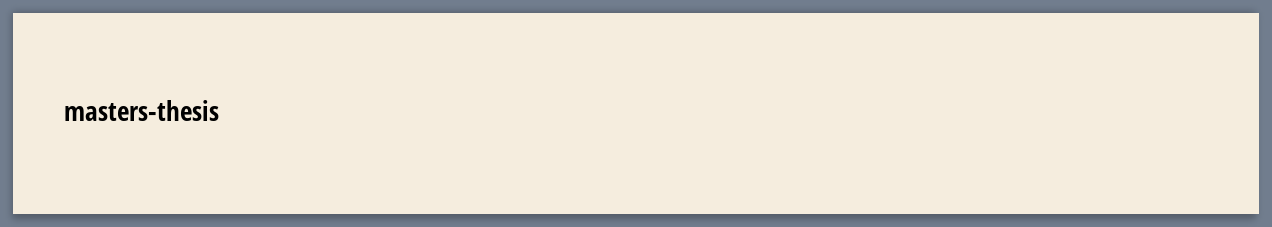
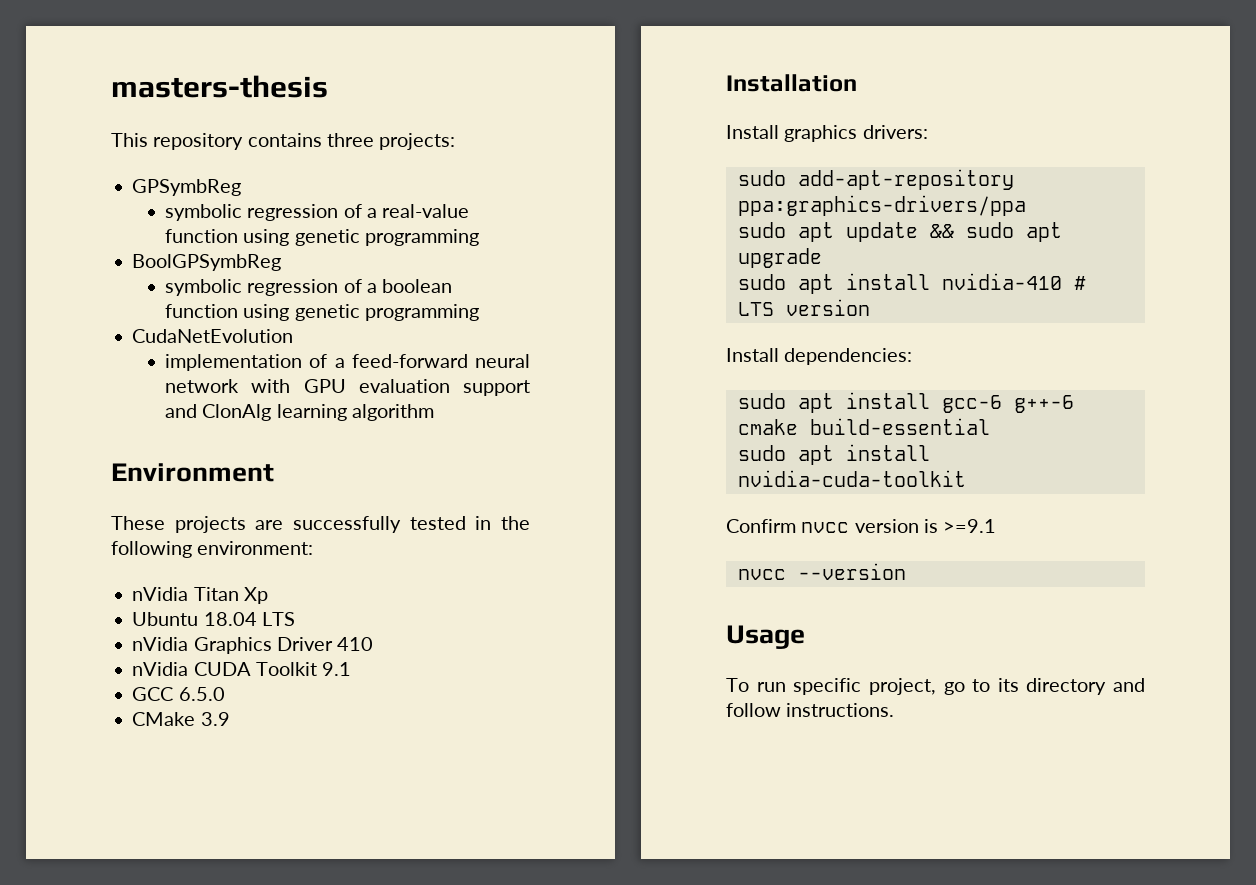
+ This repository contains three projects:
+ GPSymbReg
+ symbolic regression of a real-value function using genetic programming
+ BoolGPSymbReg
+ symbolic regression of a boolean function using genetic programming
+ CudaNetEvolution
+ implementation of a feed-forward neural network with GPU evaluation support and ClonAlg learning algorithm
+ Environment
+ These projects are successfully tested in the following environment:
+ nVidia Titan Xp
+ Ubuntu 18.04 LTS
+ nVidia Graphics Driver 410
+ nVidia CUDA Toolkit 9.1
+ GCC 6.5.0
+ CMake 3.9
+ Installation
+ Install graphics drivers:
+ sudo add-apt-repository ppa:graphics-drivers/ppa
+ sudo apt update && sudo apt upgrade
+ sudo apt install nvidia-410 # LTS version
+ Install dependencies:
+ sudo apt install gcc-6 g++-6 cmake build-essential
+ sudo apt install nvidia-cuda-toolkit
+ Confirm nvcc version is >=9.1
+ nvcc --version
+ Usage
+ To run specific project, go to its directory and follow instructions.

